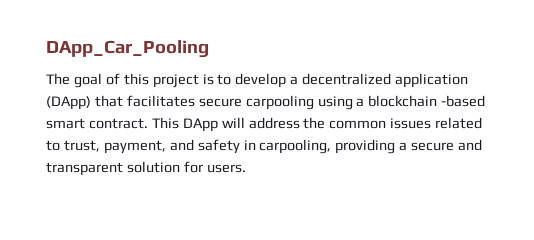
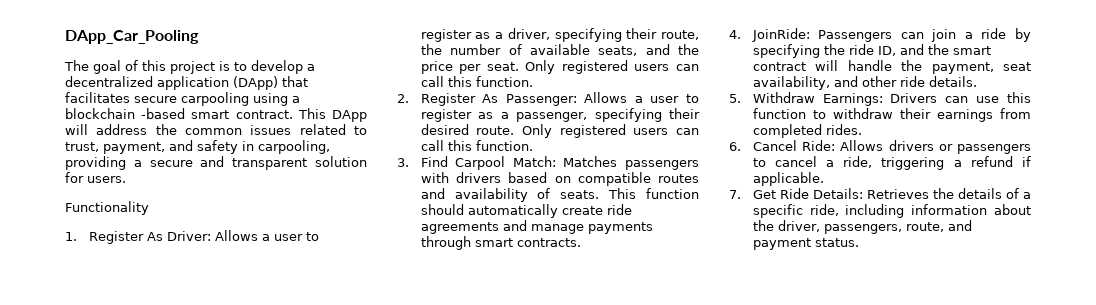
+ Functionality
+ 1. Register As Driver: Allows a user to register as a driver, specifying their route, the number of available seats, and the price per seat. Only registered users can call this function.
+ 2. Register As Passenger: Allows a user to register as a passenger, specifying their desired route. Only registered users can call this function.
+ 3. Find Carpool Match: Matches passengers with drivers based on compatible routes and availability of seats. This function should automatically create ride agreements and manage payments through smart contracts.
+ 4. JoinRide: Passengers can join a ride by specifying the ride ID, and the smart contract will handle the payment, seat availability, and other ride details.
+ 5. Withdraw Earnings: Drivers can use this function to withdraw their earnings from completed rides.
+ 6. Cancel Ride: Allows drivers or passengers to cancel a ride, triggering a refund if applicable.
+ 7. Get Ride Details: Retrieves the details of a specific ride, including information about the driver, passengers, route, and payment status.

